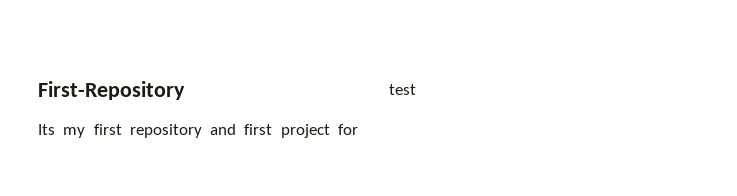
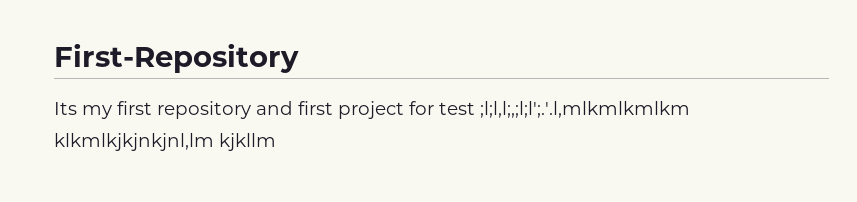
- Its my first repository and first project for test
+ Its my first repository and first project for test ;l;l,l;,;l;l';.'.l,mlkmlkmlkm klkmlkjkjnkjnl,lm kjkllm

